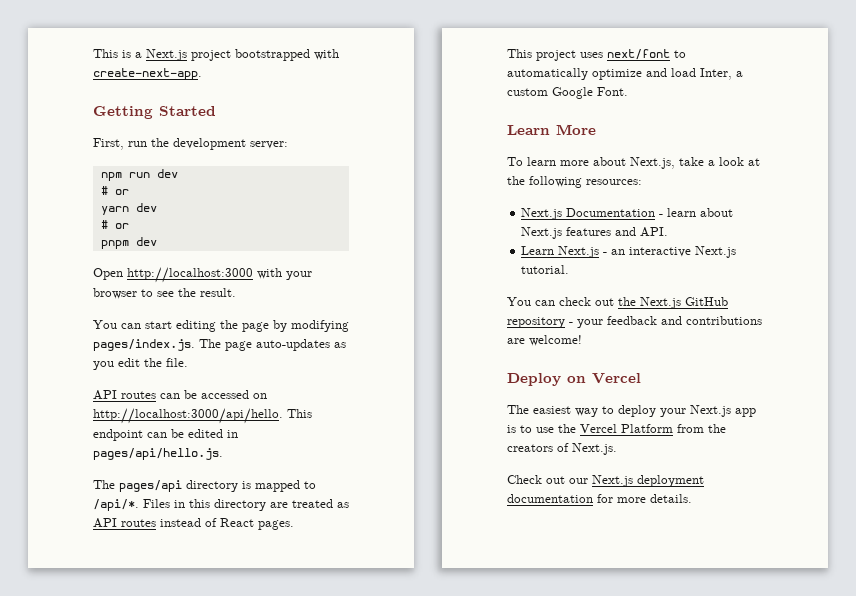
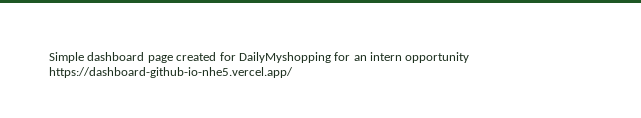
- This is a Next.js project bootstrapped with create-next-app.
- Getting Started
- First, run the development server:
- npm run dev
- # or
- yarn dev
- # or
- pnpm dev
- Open http://localhost:3000 with your browser to see the result.
- You can start editing the page by modifying pages/index.js. The page auto-updates as you edit the file.
- API routes can be accessed on http://localhost:3000/api/hello. This endpoint can be edited in pages/api/hello.js.
- The pages/api directory is mapped to /api/*. Files in this directory are treated as API routes instead of React pages.
- This project uses next/font to automatically optimize and load Inter, a custom Google Font.
- Learn More
- To learn more about Next.js, take a look at the following resources:
- Next.js Documentation - learn about Next.js features and API.
- Learn Next.js - an interactive Next.js tutorial.
- You can check out the Next.js GitHub repository - your feedback and contributions are welcome!
- Deploy on Vercel
- The easiest way to deploy your Next.js app is to use the Vercel Platform from the creators of Next.js.
- Check out our Next.js deployment documentation for more details.
+ Simple dashboard page created for DailyMyshopping for an intern opportunity https://dashboard-github-io-nhe5.vercel.app/

